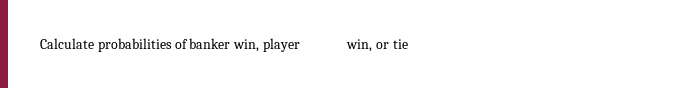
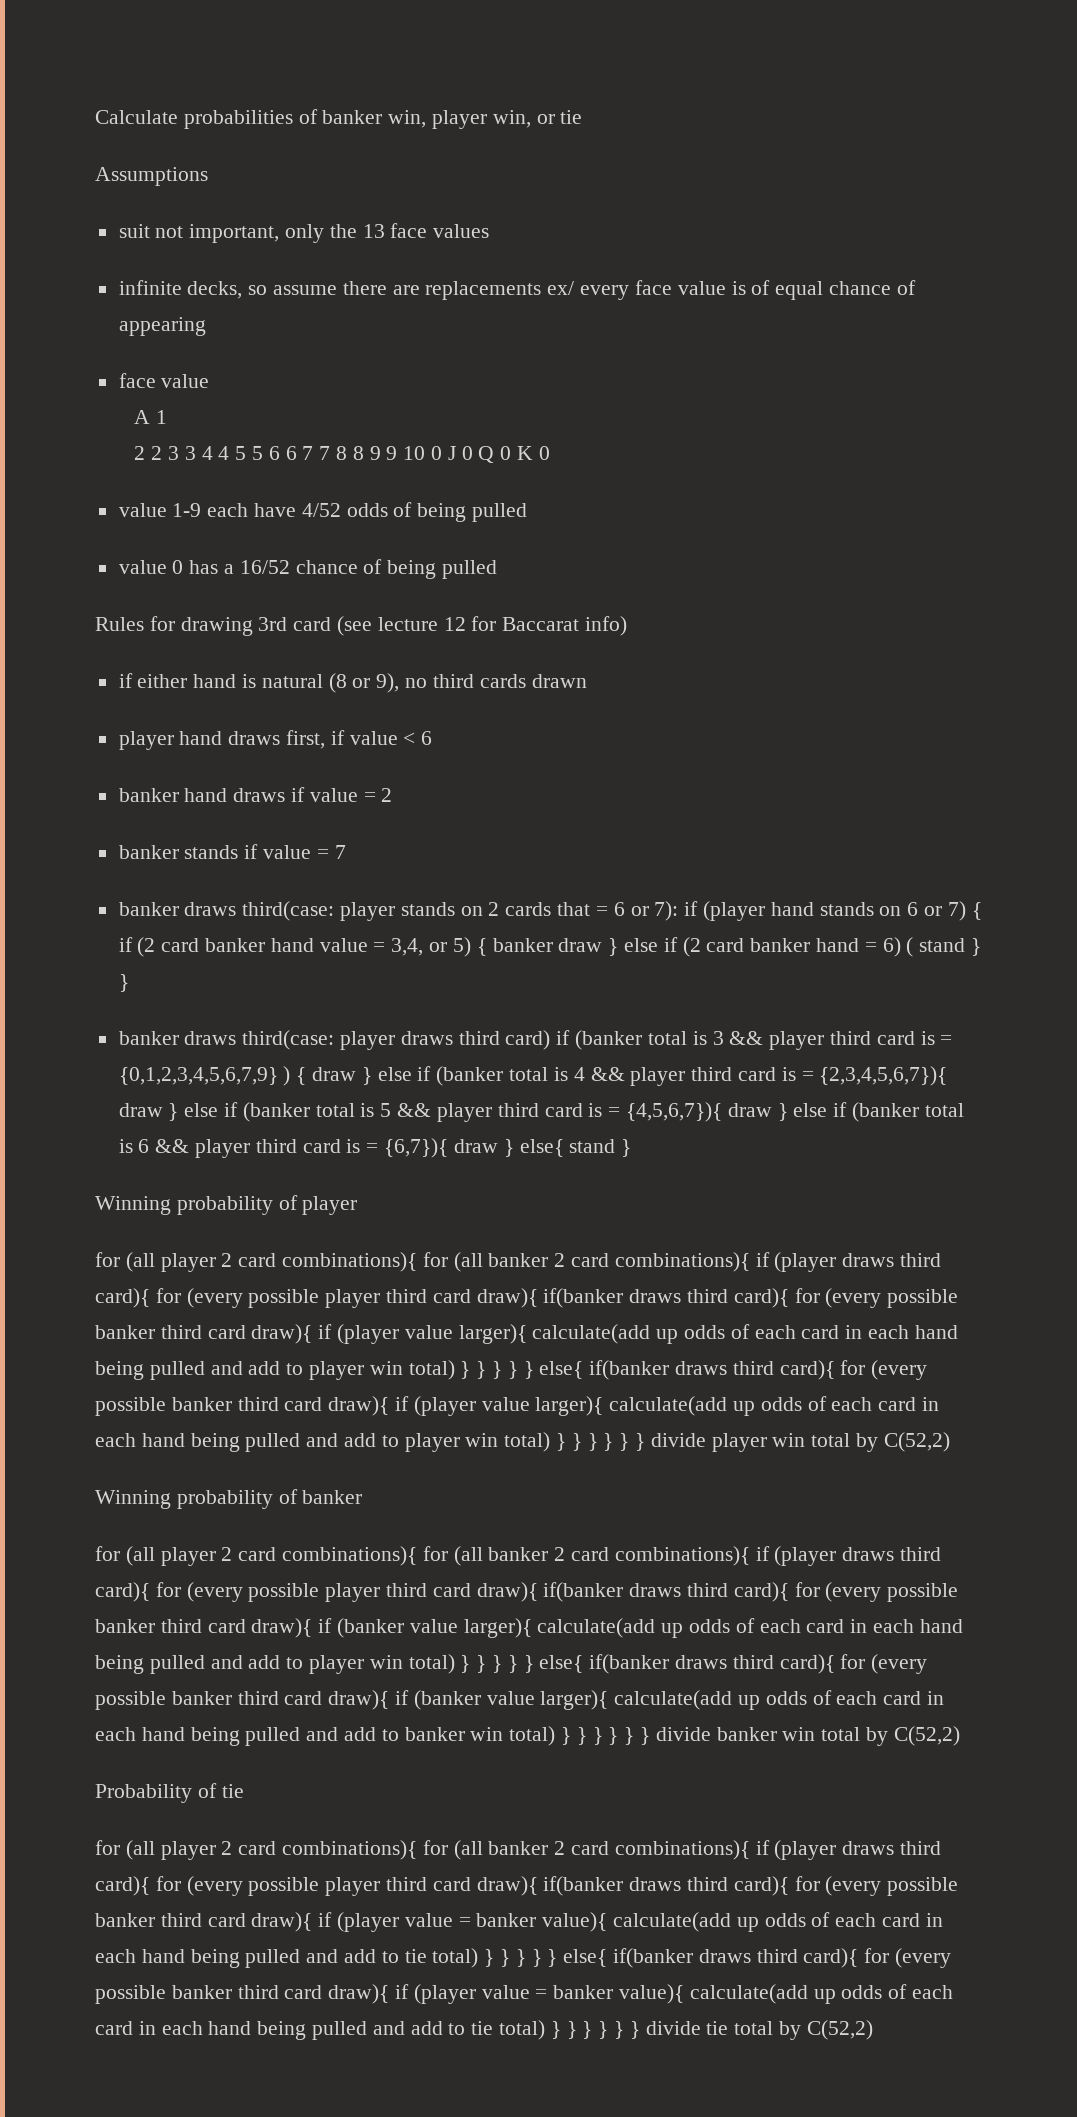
+ Assumptions
+ suit not important, only the 13 face values
+ infinite decks, so assume there are replacements ex/ every face value is of equal chance of appearing
+ face value
+ A 1
+ 2 2 3 3 4 4 5 5 6 6 7 7 8 8 9 9 10 0 J 0 Q 0 K 0
+ value 1-9 each have 4/52 odds of being pulled
+ value 0 has a 16/52 chance of being pulled
+ Rules for drawing 3rd card (see lecture 12 for Baccarat info)
+ if either hand is natural (8 or 9), no third cards drawn
+ player hand draws first, if value < 6
+ banker hand draws if value = 2
+ banker stands if value = 7
+ banker draws third(case: player stands on 2 cards that = 6 or 7): if (player hand stands on 6 or 7) { if (2 card banker hand value = 3,4, or 5) { banker draw } else if (2 card banker hand = 6) ( stand } }
+ banker draws third(case: player draws third card) if (banker total is 3 && player third card is = {0,1,2,3,4,5,6,7,9} ) { draw } else if (banker total is 4 && player third card is = {2,3,4,5,6,7}){ draw } else if (banker total is 5 && player third card is = {4,5,6,7}){ draw } else if (banker total is 6 && player third card is = {6,7}){ draw } else{ stand }
+ Winning probability of player
+ for (all player 2 card combinations){ for (all banker 2 card combinations){ if (player draws third card){ for (every possible player third card draw){ if(banker draws third card){ for (every possible banker third card draw){ if (player value larger){ calculate(add up odds of each card in each hand being pulled and add to player win total) } } } } } else{ if(banker draws third card){ for (every possible banker third card draw){ if (player value larger){ calculate(add up odds of each card in each hand being pulled and add to player win total) } } } } } } divide player win total by C(52,2)
+ Winning probability of banker
+ for (all player 2 card combinations){ for (all banker 2 card combinations){ if (player draws third card){ for (every possible player third card draw){ if(banker draws third card){ for (every possible banker third card draw){ if (banker value larger){ calculate(add up odds of each card in each hand being pulled and add to player win total) } } } } } else{ if(banker draws third card){ for (every possible banker third card draw){ if (banker value larger){ calculate(add up odds of each card in each hand being pulled and add to banker win total) } } } } } } divide banker win total by C(52,2)
+ Probability of tie
+ for (all player 2 card combinations){ for (all banker 2 card combinations){ if (player draws third card){ for (every possible player third card draw){ if(banker draws third card){ for (every possible banker third card draw){ if (player value = banker value){ calculate(add up odds of each card in each hand being pulled and add to tie total) } } } } } else{ if(banker draws third card){ for (every possible banker third card draw){ if (player value = banker value){ calculate(add up odds of each card in each hand being pulled and add to tie total) } } } } } } divide tie total by C(52,2)

